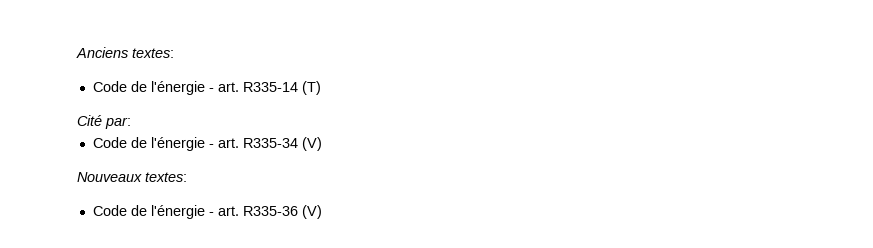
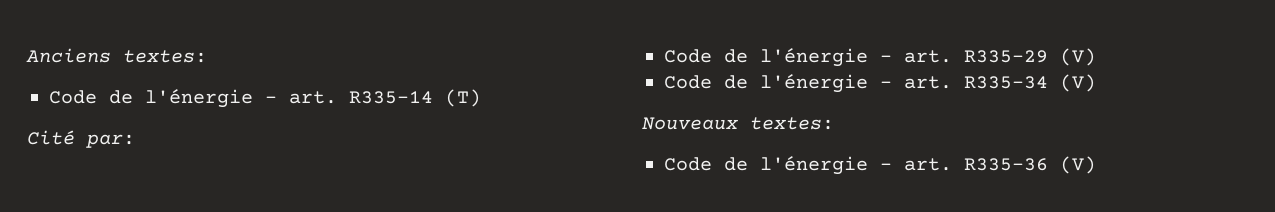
+ Code de l'énergie - art. R335-29 (V)

